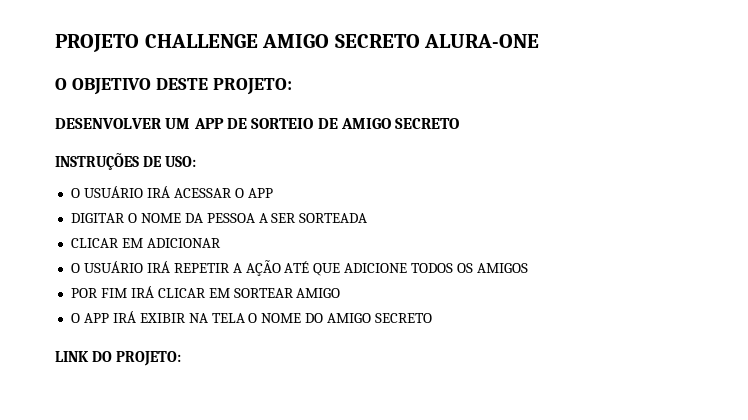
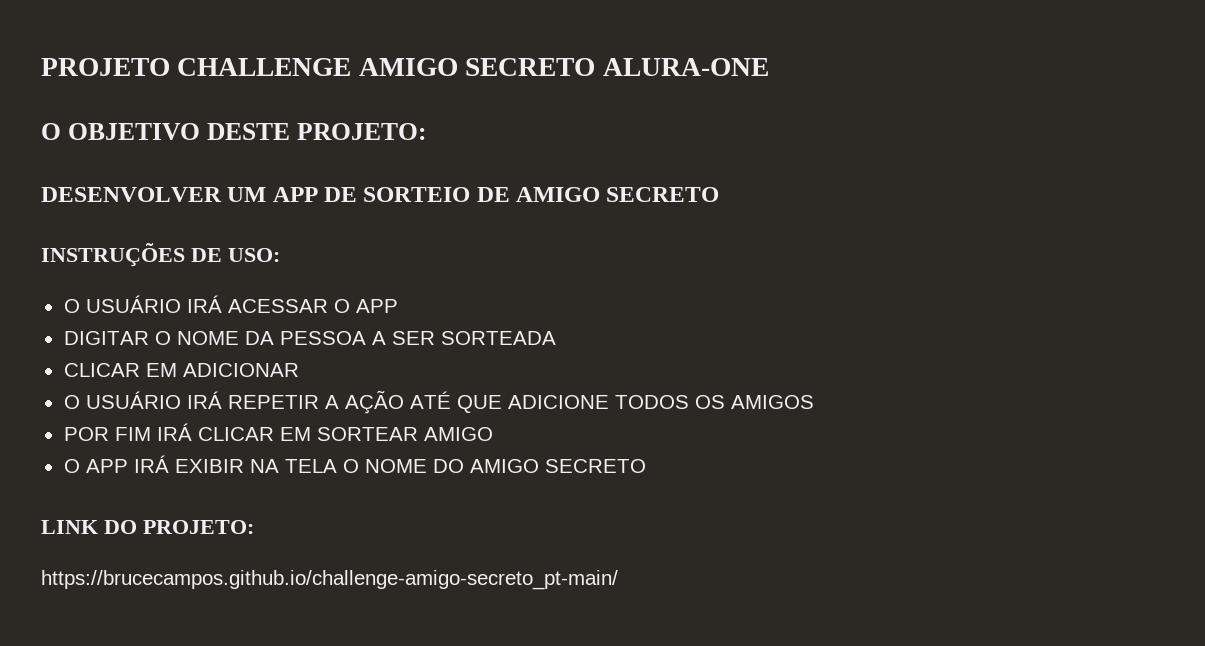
+ https://brucecampos.github.io/challenge-amigo-secreto_pt-main/

